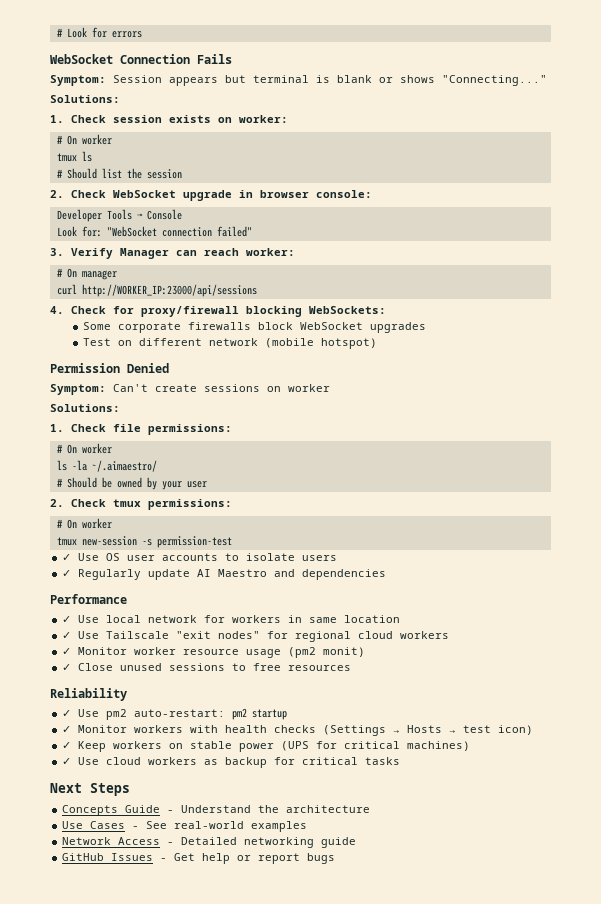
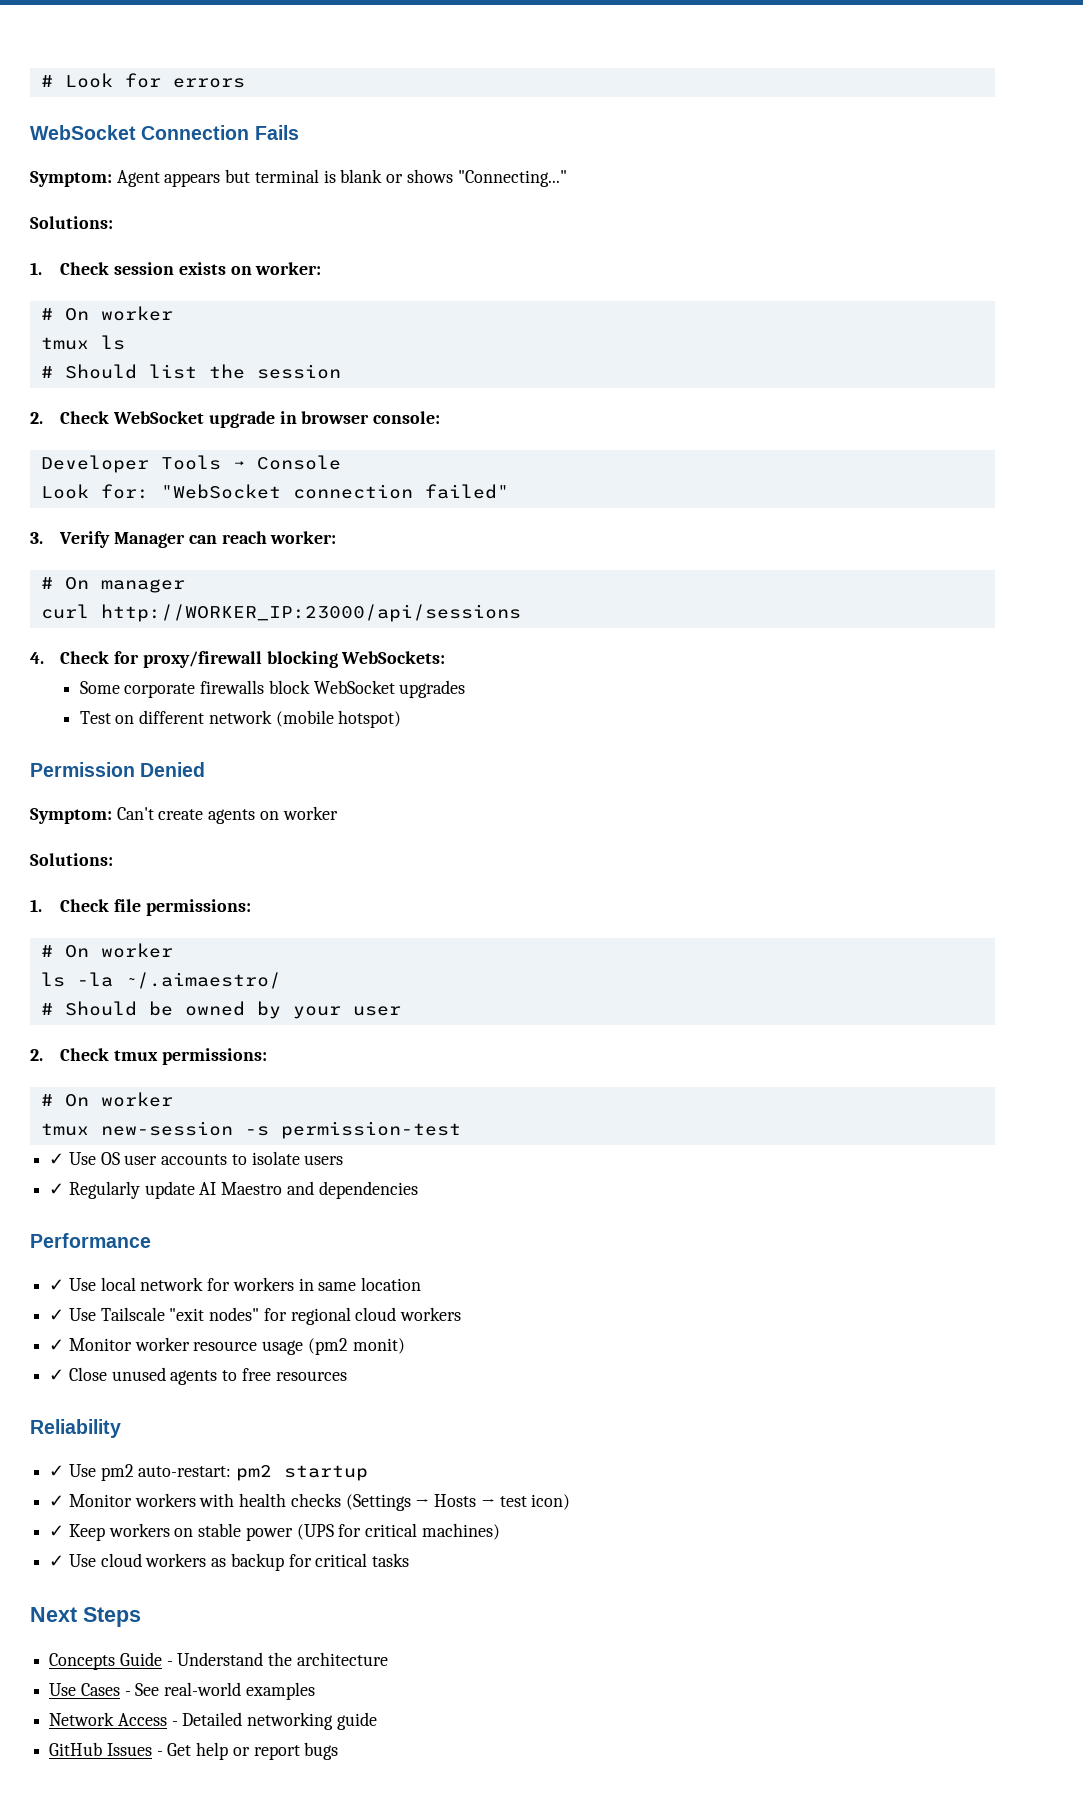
- Symptom: Session appears but terminal is blank or shows "Connecting..."
+ Symptom: Agent appears but terminal is blank or shows "Connecting..."
- Symptom: Can't create sessions on worker
+ Symptom: Can't create agents on worker
- ✓ Close unused sessions to free resources
+ ✓ Close unused agents to free resources

